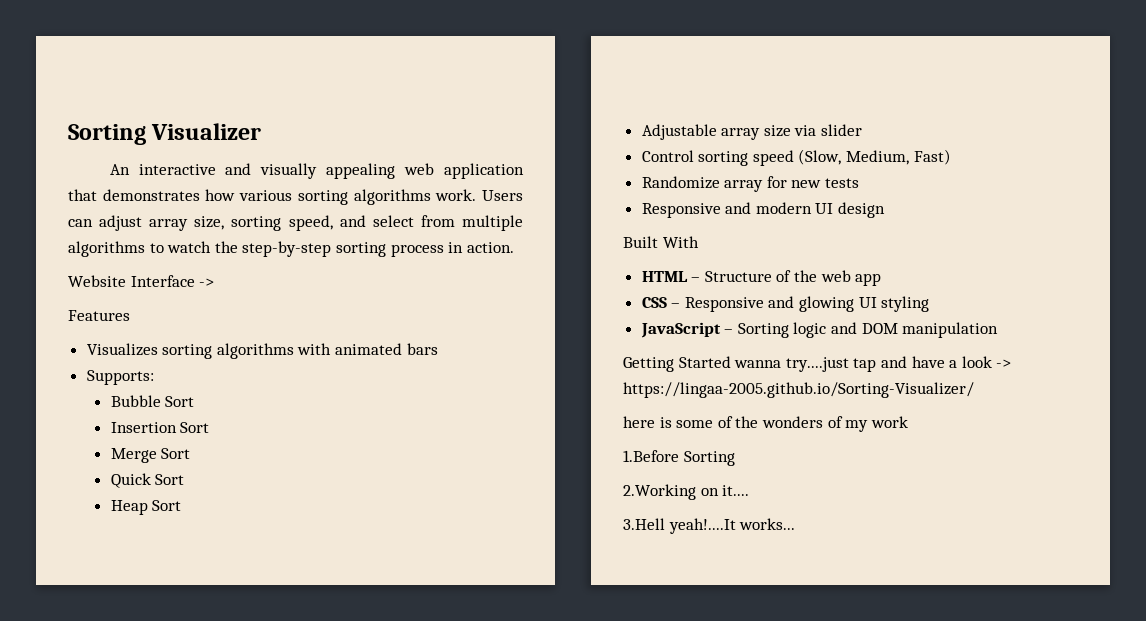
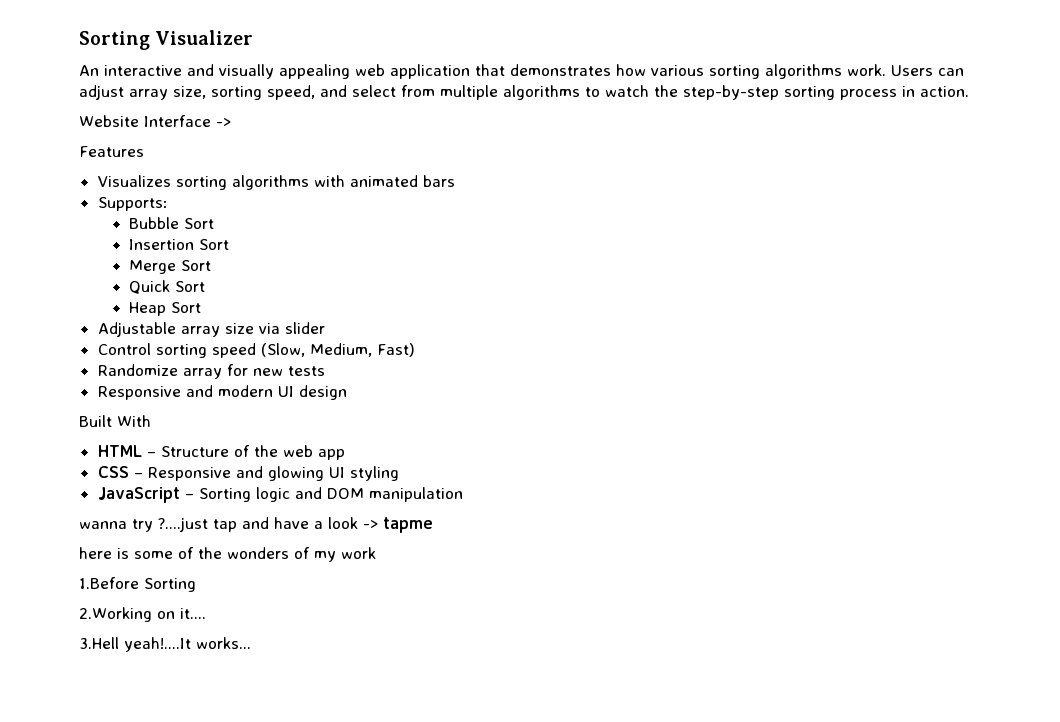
- Getting Started wanna try....just tap and have a look -> https://lingaa-2005.github.io/Sorting-Visualizer/
+ wanna try ?....just tap and have a look -> tapme

